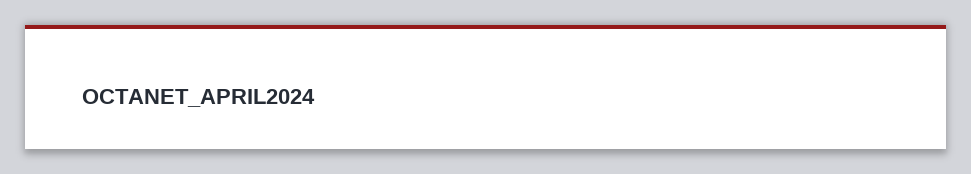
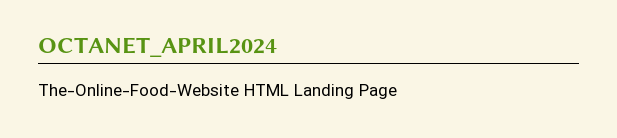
+ The-Online-Food-Website HTML Landing Page

